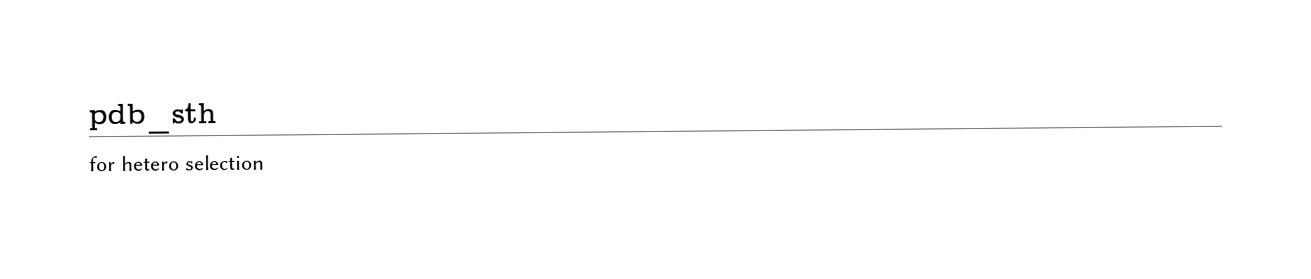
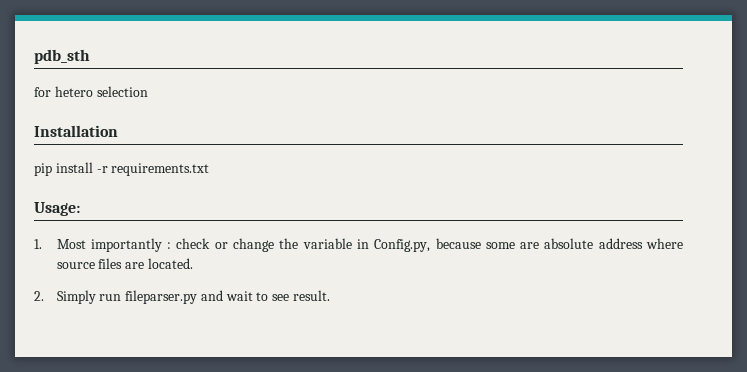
+ Installation
+ pip install -r requirements.txt
+ Usage:
+ 1. Most importantly : check or change the variable in Config.py, because some are absolute address where source files are located.
+ 2. Simply run fileparser.py and wait to see result.

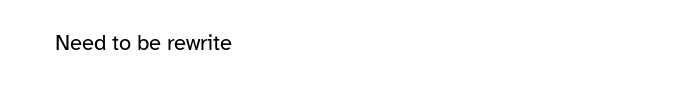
- pdb_sth
- for hetero selection
- Installation
- pip install -r requirements.txt
- Usage:
- 1. Most importantly : check or change the variable in Config.py, because some are absolute address where source files are located.
- 2. Simply run fileparser.py and wait to see result.
+ Need to be rewrite

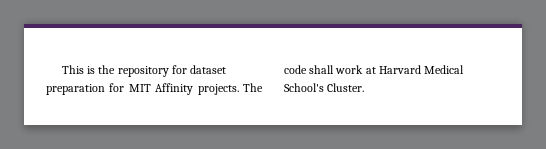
- Need to be rewrite
+ This is the repository for dataset preparation for MIT Affinity projects. The code shall work at Harvard Medical School's Cluster.

